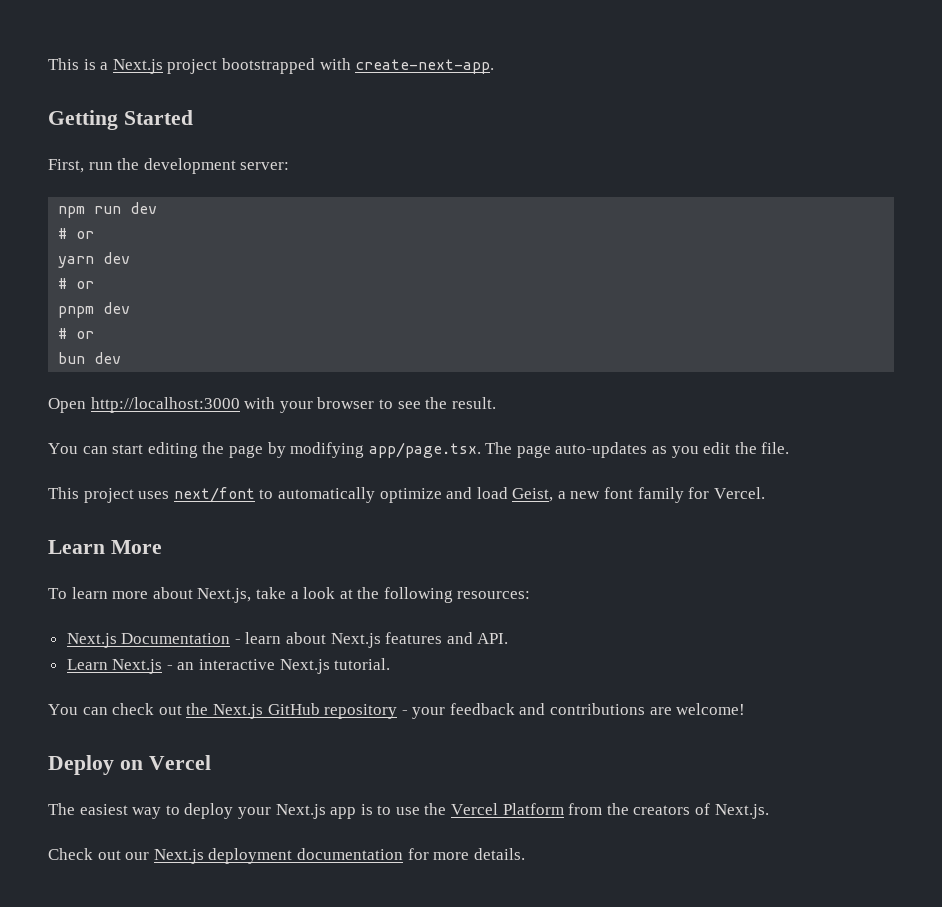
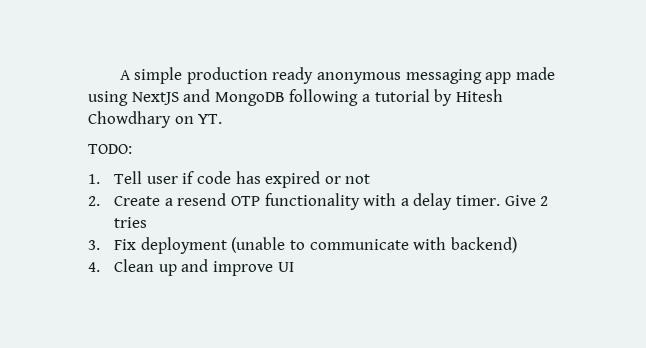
- This is a Next.js project bootstrapped with create-next-app.
- Getting Started
- First, run the development server:
- npm run dev
- # or
- yarn dev
- # or
- pnpm dev
- # or
- bun dev
- Open http://localhost:3000 with your browser to see the result.
- You can start editing the page by modifying app/page.tsx. The page auto-updates as you edit the file.
- This project uses next/font to automatically optimize and load Geist, a new font family for Vercel.
- Learn More
- To learn more about Next.js, take a look at the following resources:
- Next.js Documentation - learn about Next.js features and API.
- Learn Next.js - an interactive Next.js tutorial.
- You can check out the Next.js GitHub repository - your feedback and contributions are welcome!
- Deploy on Vercel
- The easiest way to deploy your Next.js app is to use the Vercel Platform from the creators of Next.js.
- Check out our Next.js deployment documentation for more details.
+ A simple production ready anonymous messaging app made using NextJS and MongoDB following a tutorial by Hitesh Chowdhary on YT.
+ TODO:
+ 1. Tell user if code has expired or not
+ 2. Create a resend OTP functionality with a delay timer. Give 2 tries
+ 3. Fix deployment (unable to communicate with backend)
+ 4. Clean up and improve UI

